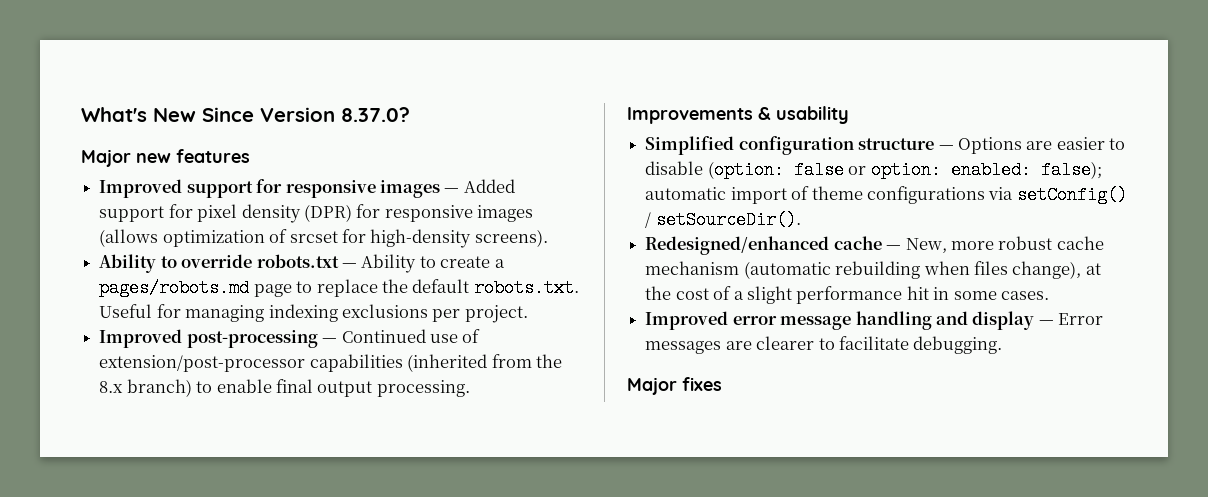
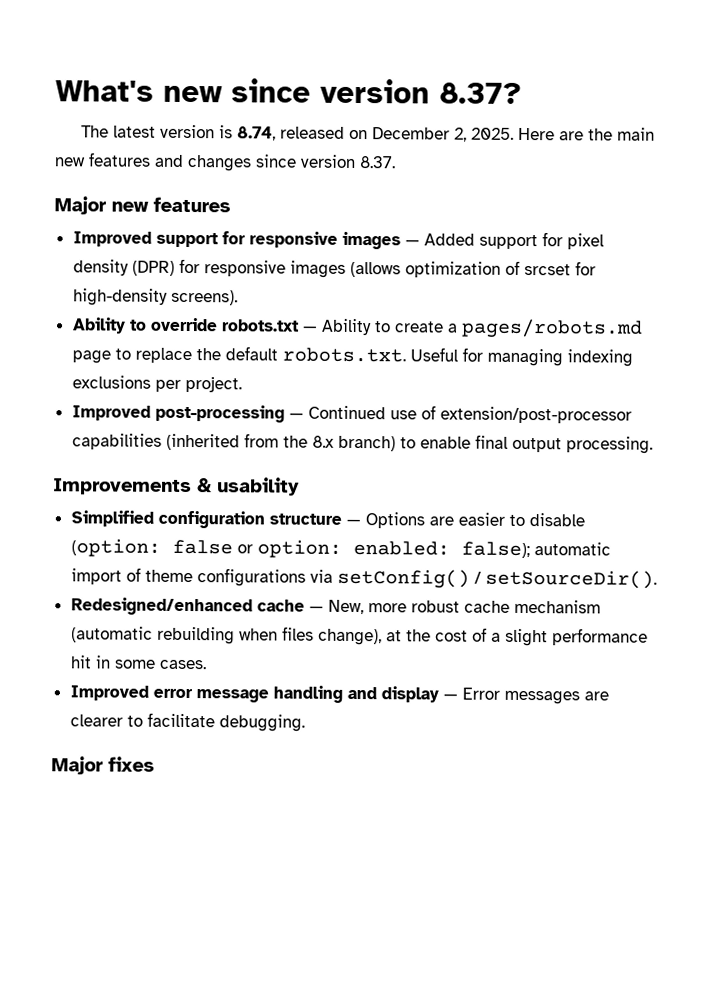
- What's New Since Version 8.37.0?
+ What's new since version 8.37?
+ The latest version is 8.74, released on December 2, 2025. Here are the main new features and changes since version 8.37.

